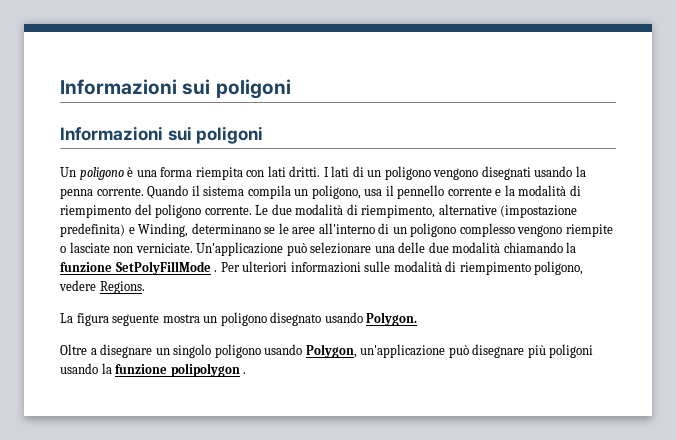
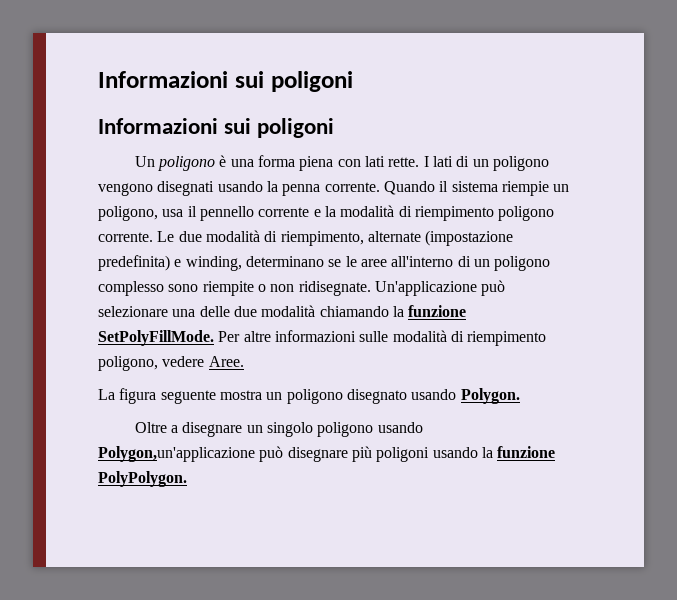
- Un poligono è una forma riempita con lati dritti.
+ Un poligono è una forma piena con lati rette.
- Quando il sistema compila un poligono, usa il pennello corrente e la modalità di riempimento del poligono corrente.
+ Quando il sistema riempie un poligono, usa il pennello corrente e la modalità di riempimento poligono corrente.
- Le due modalità di riempimento, alternative (impostazione predefinita) e Winding, determinano se le aree all'interno di un poligono complesso vengono riempite o lasciate non verniciate.
+ Le due modalità di riempimento, alternate (impostazione predefinita) e winding, determinano se le aree all'interno di un poligono complesso sono riempite o non ridisegnate.
- Un'applicazione può selezionare una delle due modalità chiamando la funzione SetPolyFillMode . Per ulteriori informazioni sulle modalità di riempimento poligono, vedere Regions.
+ Un'applicazione può selezionare una delle due modalità chiamando la funzione SetPolyFillMode. Per altre informazioni sulle modalità di riempimento poligono, vedere Aree.
- Oltre a disegnare un singolo poligono usando Polygon, un'applicazione può disegnare più poligoni usando la funzione polipolygon .
+ Oltre a disegnare un singolo poligono usando Polygon,un'applicazione può disegnare più poligoni usando la funzione PolyPolygon.

